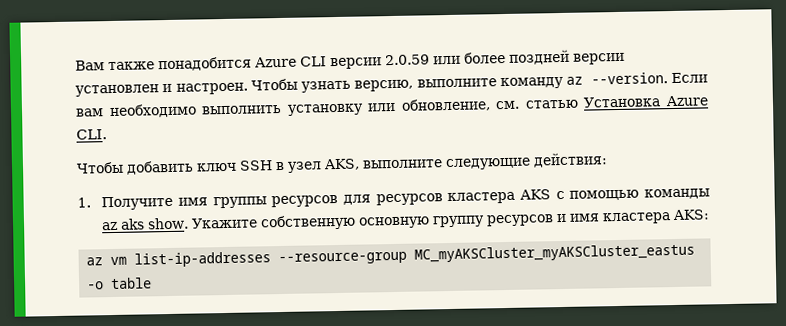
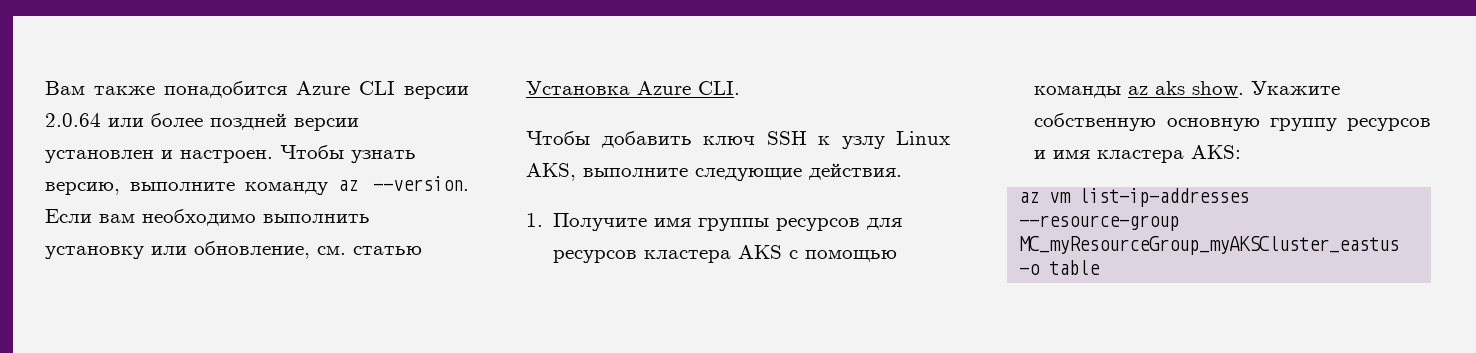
- Вам также понадобится Azure CLI версии 2.0.59 или более поздней версии установлен и настроен.
+ Вам также понадобится Azure CLI версии 2.0.64 или более поздней версии установлен и настроен.
- Чтобы добавить ключ SSH в узел AKS, выполните следующие действия:
+ Чтобы добавить ключ SSH к узлу Linux AKS, выполните следующие действия.
- az vm list-ip-addresses --resource-group MC_myAKSCluster_myAKSCluster_eastus -o table
+ az vm list-ip-addresses --resource-group MC_myResourceGroup_myAKSCluster_eastus -o table

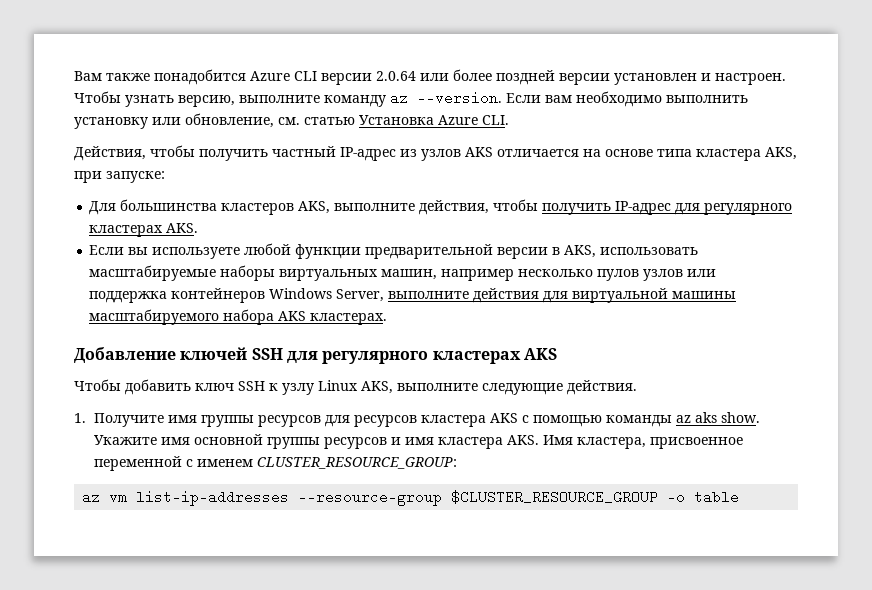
+ Действия, чтобы получить частный IP-адрес из узлов AKS отличается на основе типа кластера AKS, при запуске:
+ Для большинства кластеров AKS, выполните действия, чтобы получить IP-адрес для регулярного кластерах AKS.
+ Если вы используете любой функции предварительной версии в AKS, использовать масштабируемые наборы виртуальных машин, например несколько пулов узлов или поддержка контейнеров Windows Server, выполните действия для виртуальной машины масштабируемого набора AKS кластерах.
+ Добавление ключей SSH для регулярного кластерах AKS
- Укажите собственную основную группу ресурсов и имя кластера AKS:
+ Укажите имя основной группы ресурсов и имя кластера AKS. Имя кластера, присвоенное переменной с именем CLUSTER_RESOURCE_GROUP:
- az vm list-ip-addresses --resource-group MC_myResourceGroup_myAKSCluster_eastus -o table
+ az vm list-ip-addresses --resource-group $CLUSTER_RESOURCE_GROUP -o table

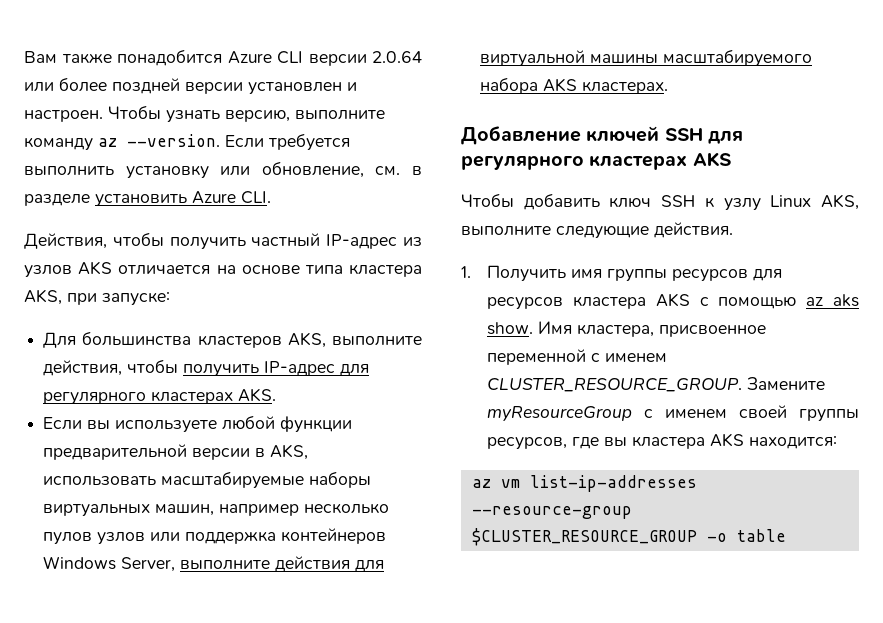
- Если вам необходимо выполнить установку или обновление, см. статью Установка Azure CLI.
+ Если требуется выполнить установку или обновление, см. в разделе установить Azure CLI.
- 1. Получите имя группы ресурсов для ресурсов кластера AKS с помощью команды az aks show.
+ 1. Получить имя группы ресурсов для ресурсов кластера AKS с помощью az aks show.
- Укажите имя основной группы ресурсов и имя кластера AKS. Имя кластера, присвоенное переменной с именем CLUSTER_RESOURCE_GROUP:
+ Имя кластера, присвоенное переменной с именем CLUSTER_RESOURCE_GROUP. Замените myResourceGroup с именем своей группы ресурсов, где вы кластера AKS находится:

